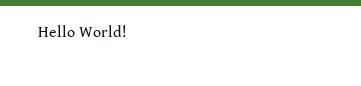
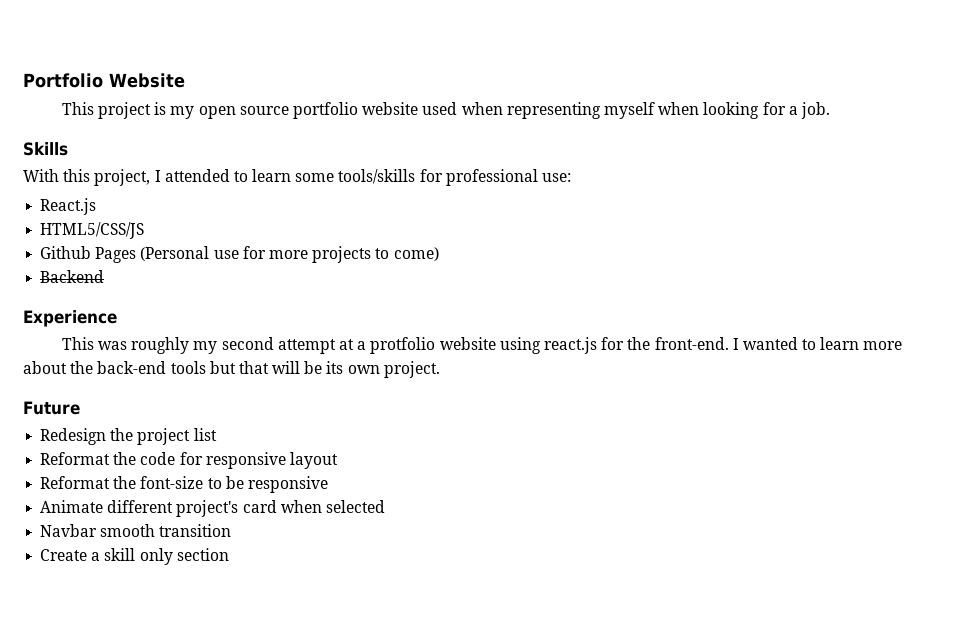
- Hello World!
+ Portfolio Website
+ This project is my open source portfolio website used when representing myself when looking for a job.
+ Skills
+ With this project, I attended to learn some tools/skills for professional use:
+ React.js
+ HTML5/CSS/JS
+ Github Pages (Personal use for more projects to come)
+ Backend
+ Experience
+ This was roughly my second attempt at a protfolio website using react.js for the front-end. I wanted to learn more about the back-end tools but that will be its own project.
+ Future
+ Redesign the project list
+ Reformat the code for responsive layout
+ Reformat the font-size to be responsive
+ Animate different project's card when selected
+ Navbar smooth transition
+ Create a skill only section

